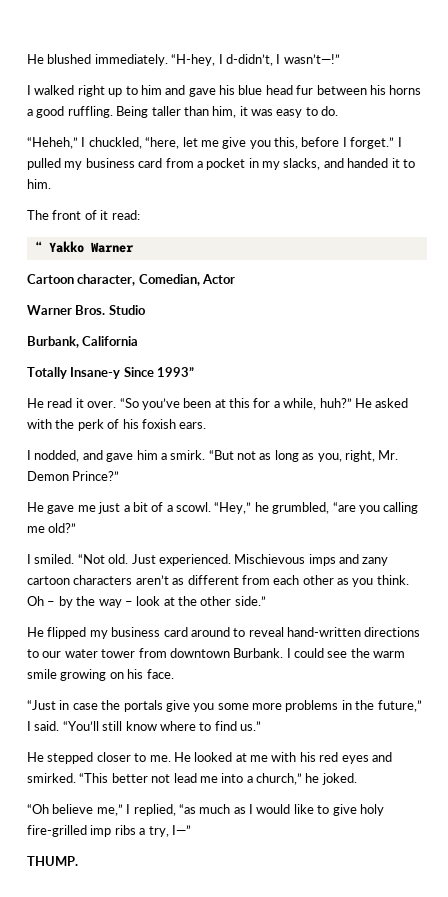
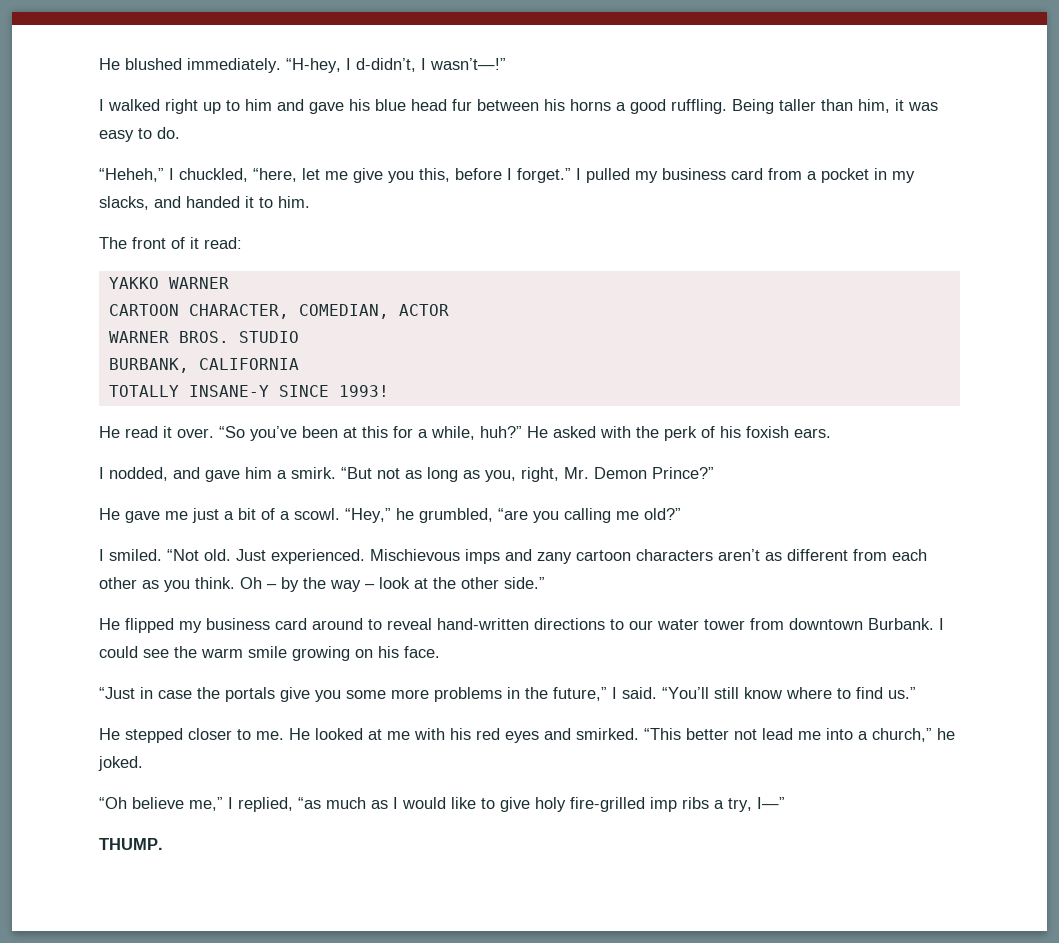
- “ Yakko Warner
- Cartoon character, Comedian, Actor
- Warner Bros. Studio
- Burbank, California
- Totally Insane-y Since 1993”
+ YAKKO WARNER
+ CARTOON CHARACTER, COMEDIAN, ACTOR
+ WARNER BROS. STUDIO
+ BURBANK, CALIFORNIA
+ TOTALLY INSANE-Y SINCE 1993!

